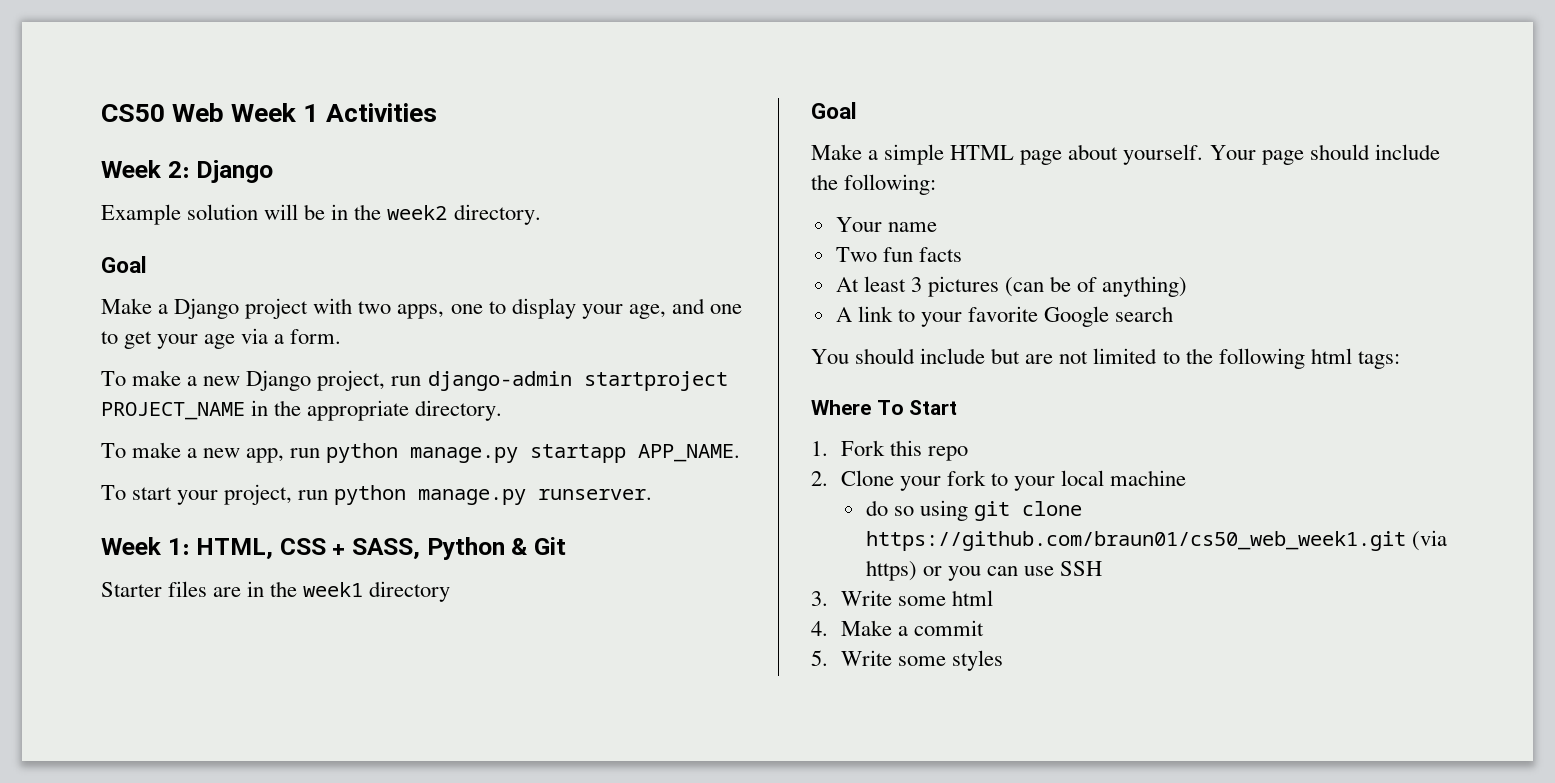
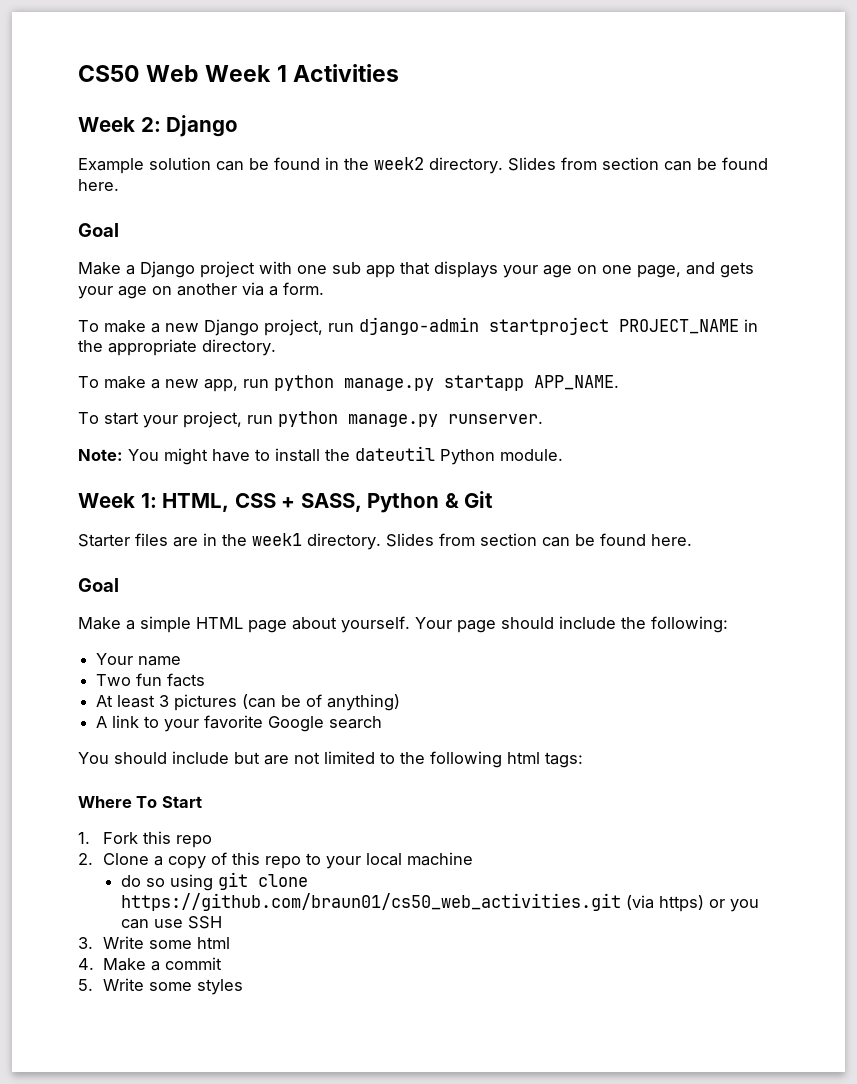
- Example solution will be in the week2 directory.
+ Example solution can be found in the week2 directory. Slides from section can be found here.
- Make a Django project with two apps, one to display your age, and one to get your age via a form.
+ Make a Django project with one sub app that displays your age on one page, and gets your age on another via a form.
+ Note: You might have to install the dateutil Python module.
- Starter files are in the week1 directory
+ Starter files are in the week1 directory. Slides from section can be found here.
- 2. Clone your fork to your local machine
+ 2. Clone a copy of this repo to your local machine
- do so using git clone https://github.com/braun01/cs50_web_week1.git (via https) or you can use SSH
+ do so using git clone https://github.com/braun01/cs50_web_activities.git (via https) or you can use SSH

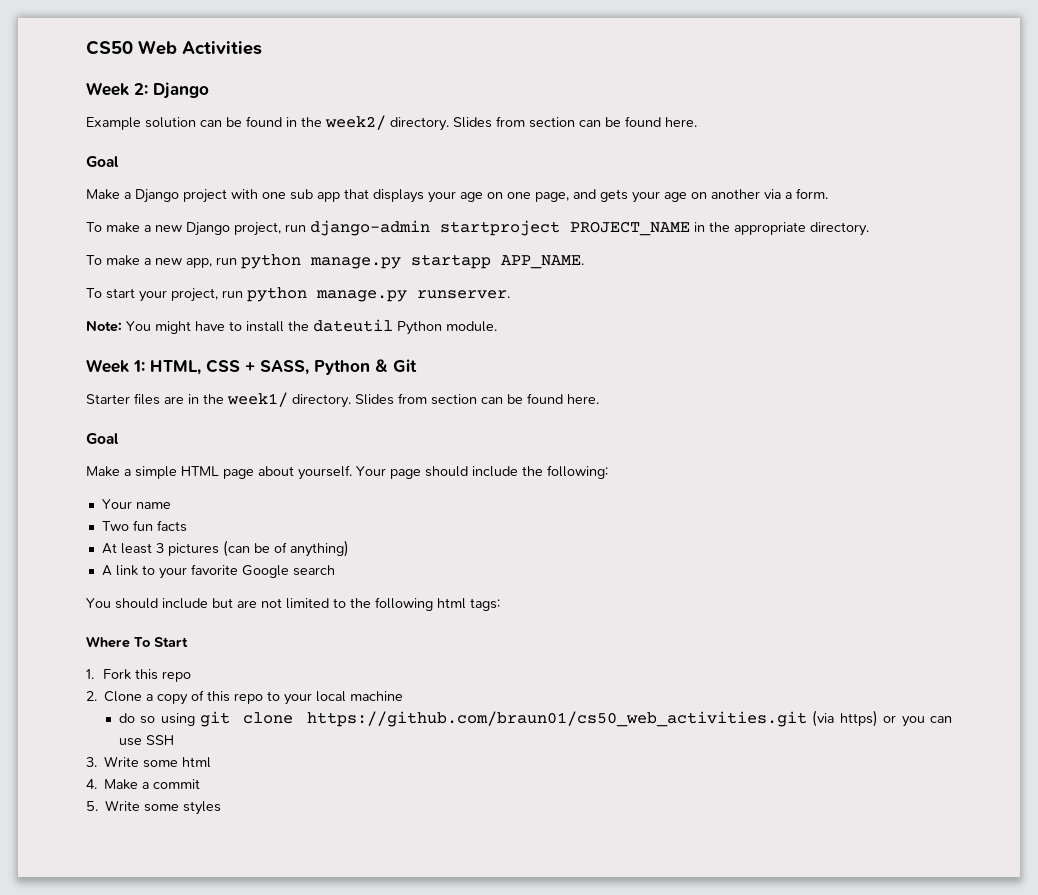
- CS50 Web Week 1 Activities
+ CS50 Web Activities
- Example solution can be found in the week2 directory.
+ Example solution can be found in the week2/ directory.
- Starter files are in the week1 directory.
+ Starter files are in the week1/ directory.

